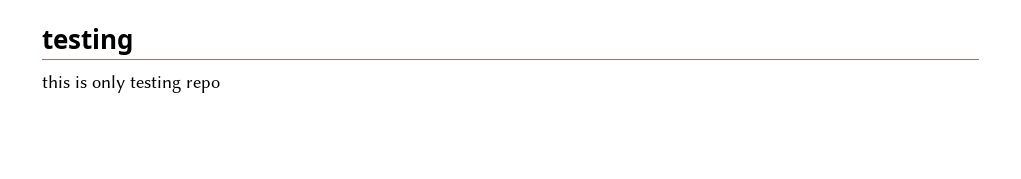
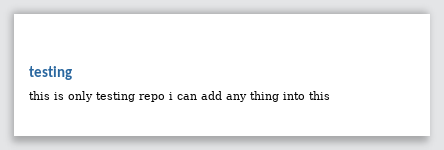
- this is only testing repo
+ this is only testing repo i can add any thing into this

